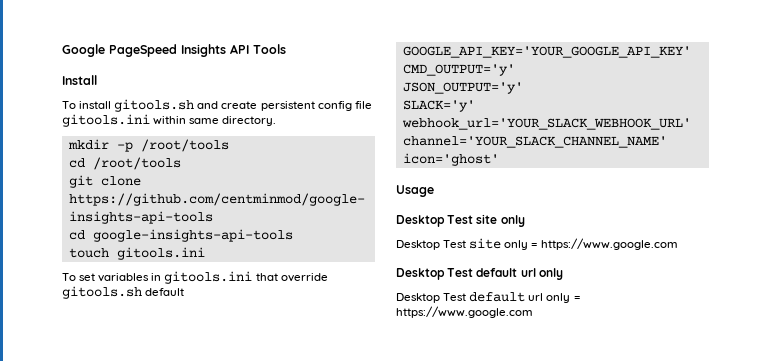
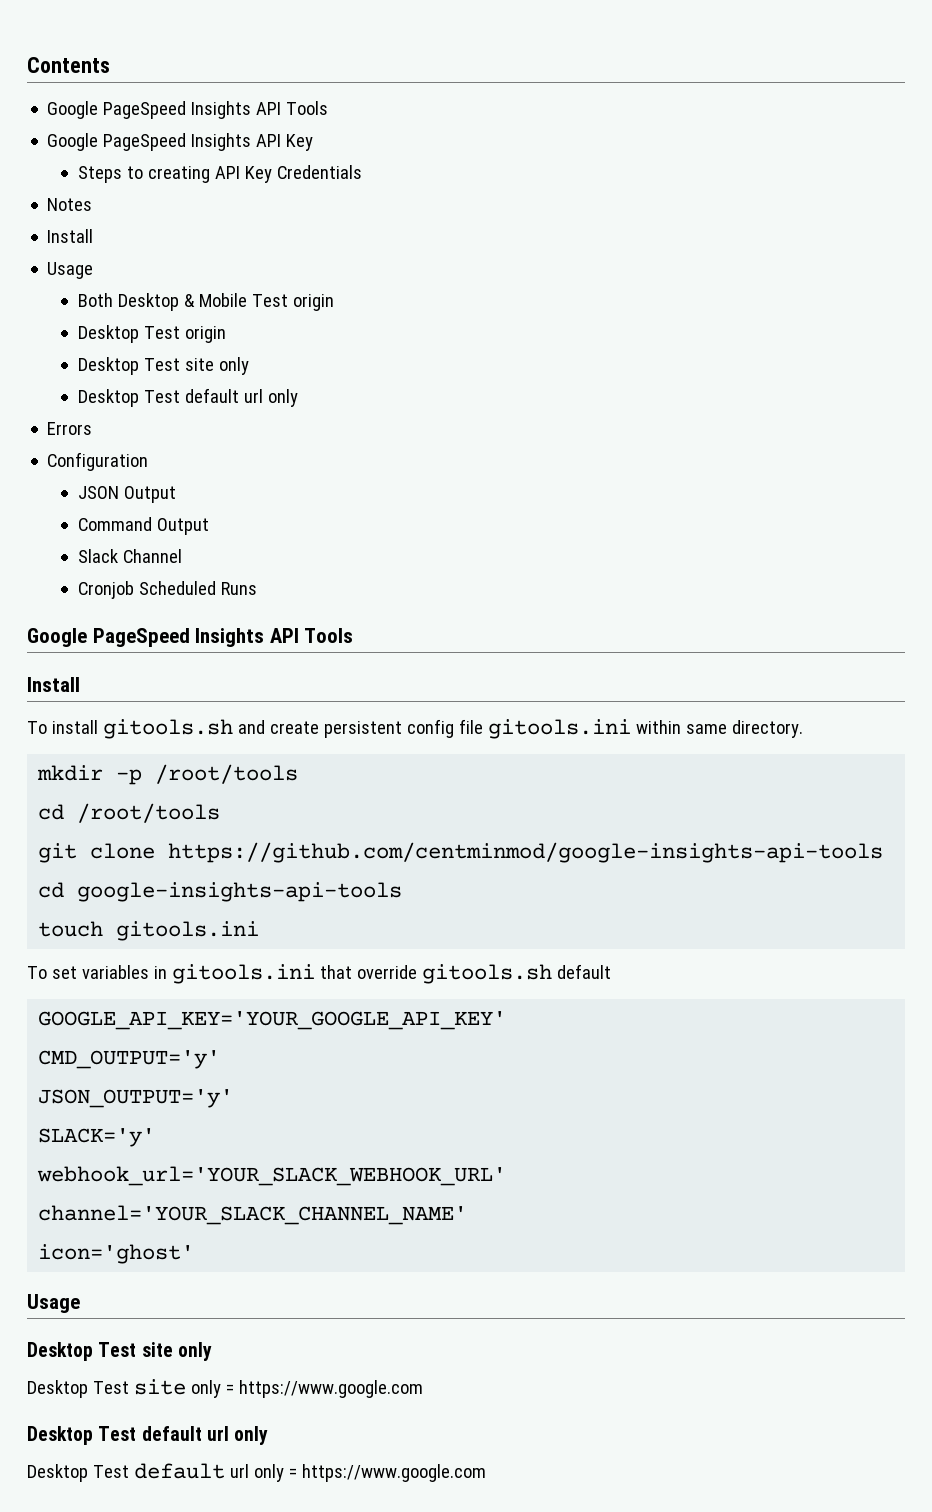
+ Contents
+ Google PageSpeed Insights API Tools
+ Google PageSpeed Insights API Key
+ Steps to creating API Key Credentials
+ Notes
+ Install
+ Usage
+ Both Desktop & Mobile Test origin
+ Desktop Test origin
+ Desktop Test site only
+ Desktop Test default url only
+ Errors
+ Configuration
+ JSON Output
+ Command Output
+ Slack Channel
+ Cronjob Scheduled Runs

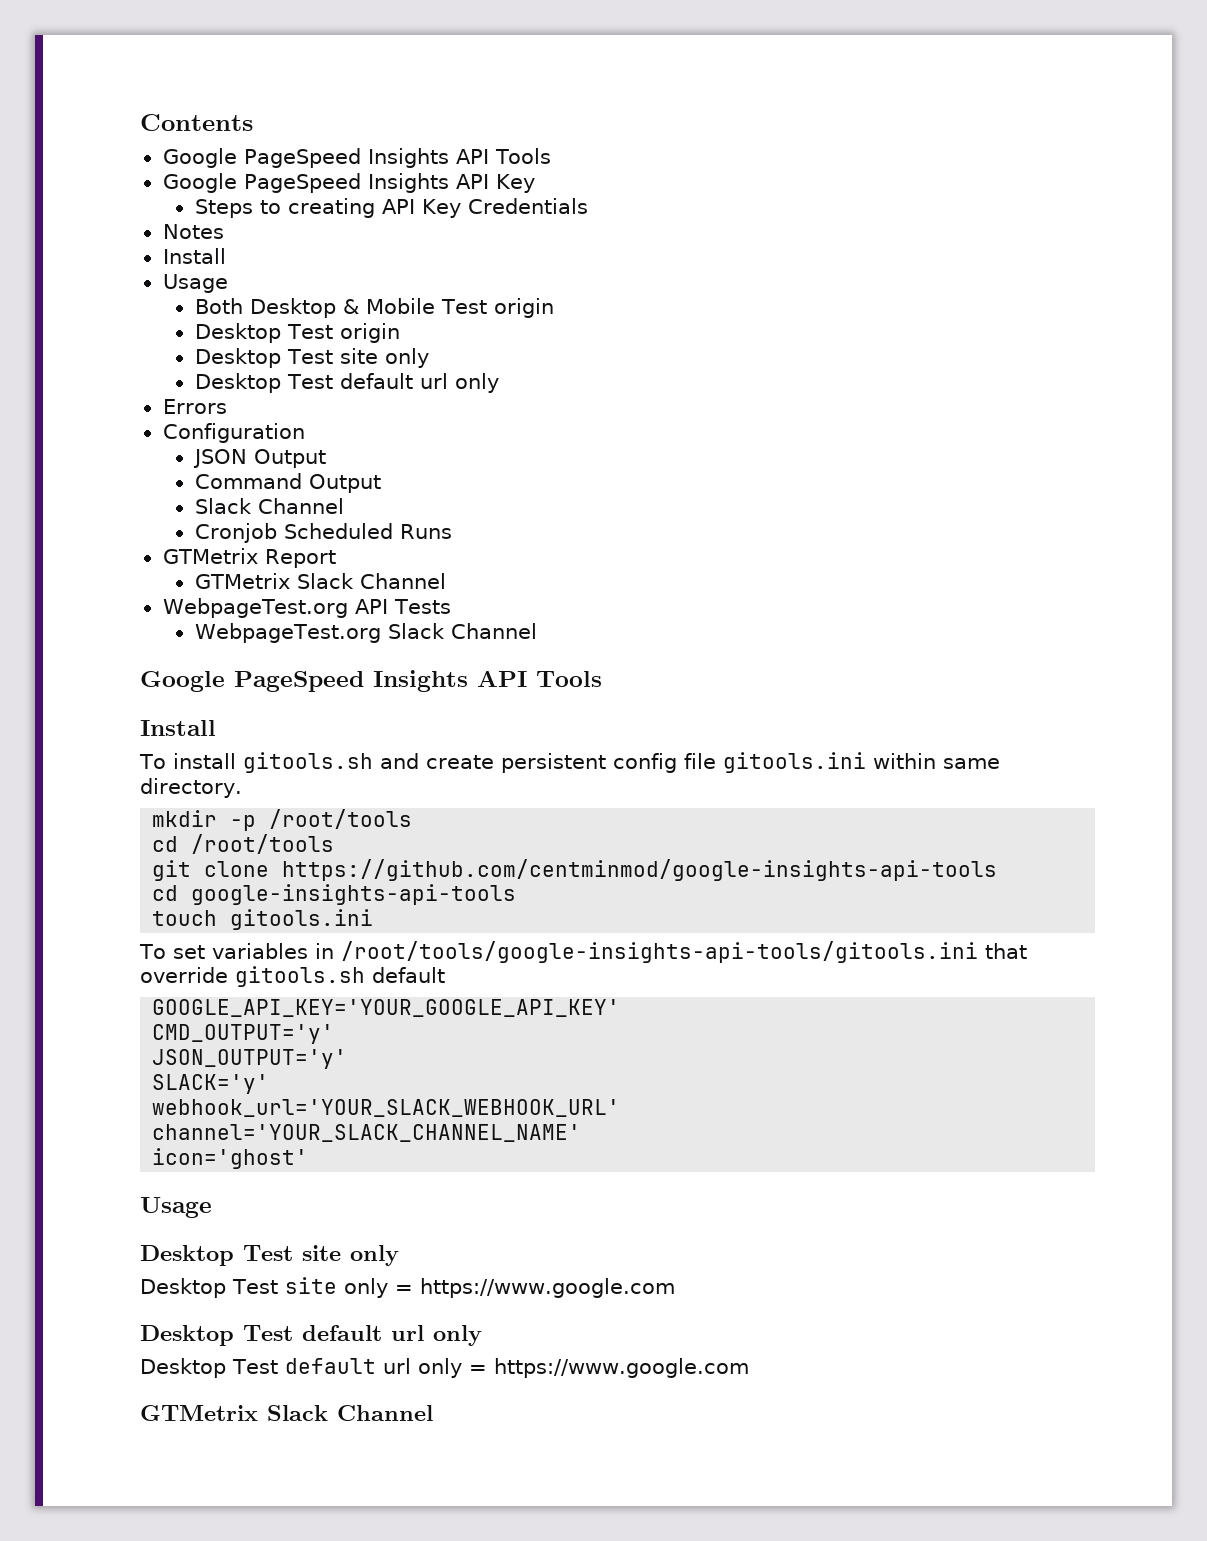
+ GTMetrix Report
+ GTMetrix Slack Channel
+ WebpageTest.org API Tests
+ WebpageTest.org Slack Channel
- To set variables in gitools.ini that override gitools.sh default
+ To set variables in /root/tools/google-insights-api-tools/gitools.ini that override gitools.sh default
  Desktop Test default url only = https://www.google.com
+ GTMetrix Slack Channel

